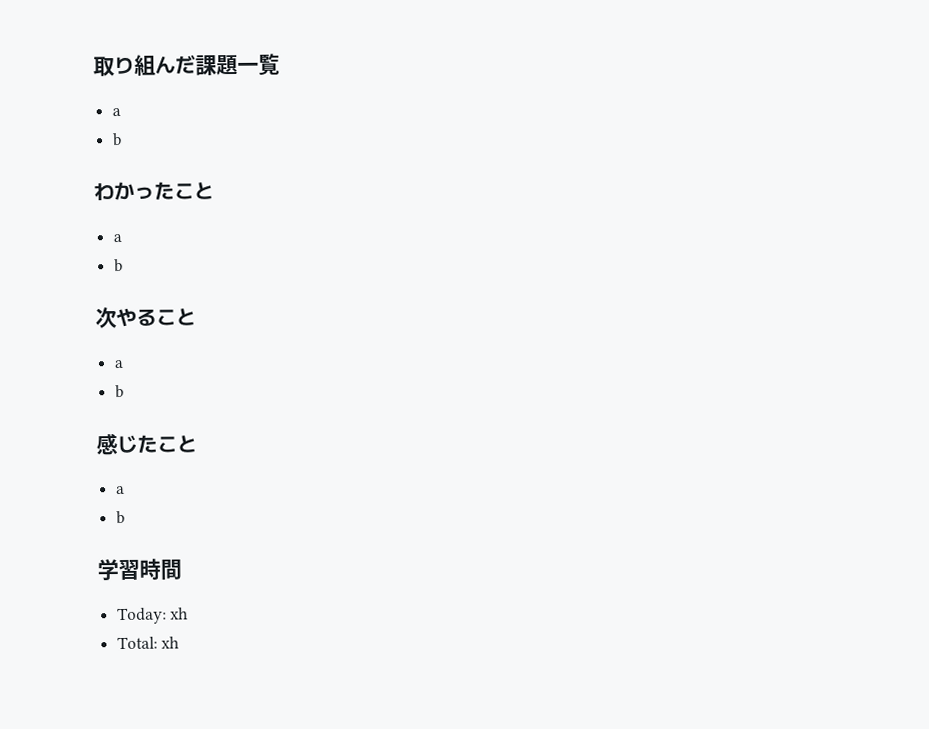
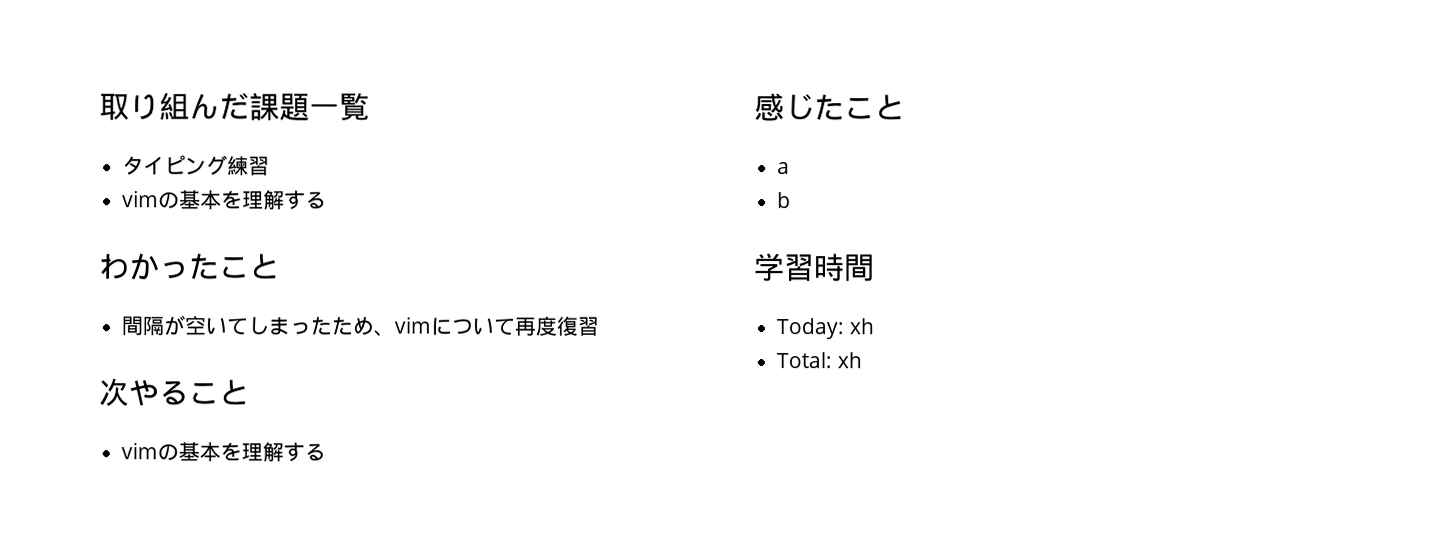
  取り組んだ課題一覧
- a
- b
+ タイピング練習
+ vimの基本を理解する
  わかったこと
- a
- b
+ 間隔が空いてしまったため、vimについて再度復習
  次やること
- a
- b
+ vimの基本を理解する

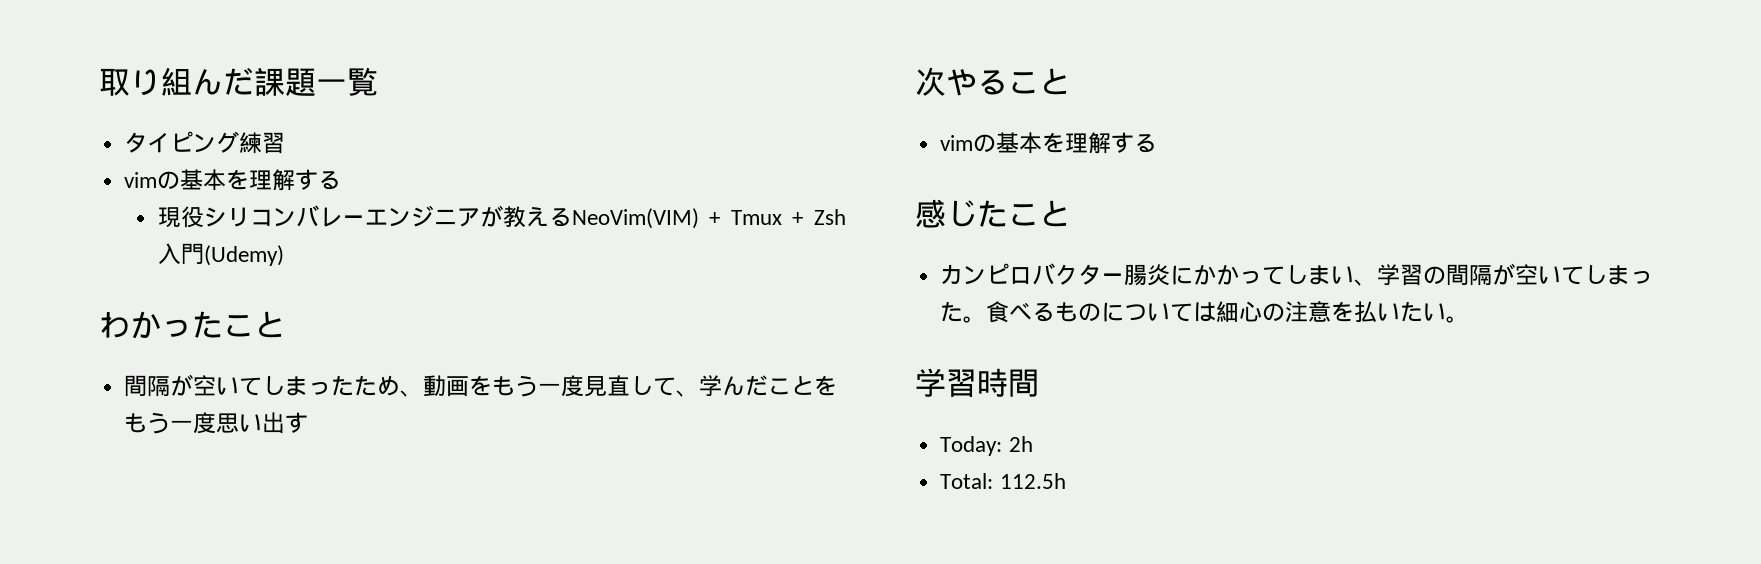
+ 現役シリコンバレーエンジニアが教えるNeoVim(VIM) + Tmux + Zsh入門(Udemy)
- 間隔が空いてしまったため、vimについて再度復習
+ 間隔が空いてしまったため、動画をもう一度見直して、学んだことをもう一度思い出す
- a
- b
+ カンピロバクター腸炎にかかってしまい、学習の間隔が空いてしまった。食べるものについては細心の注意を払いたい。
- Today: xh
+ Today: 2h
- Total: xh
+ Total: 112.5h

